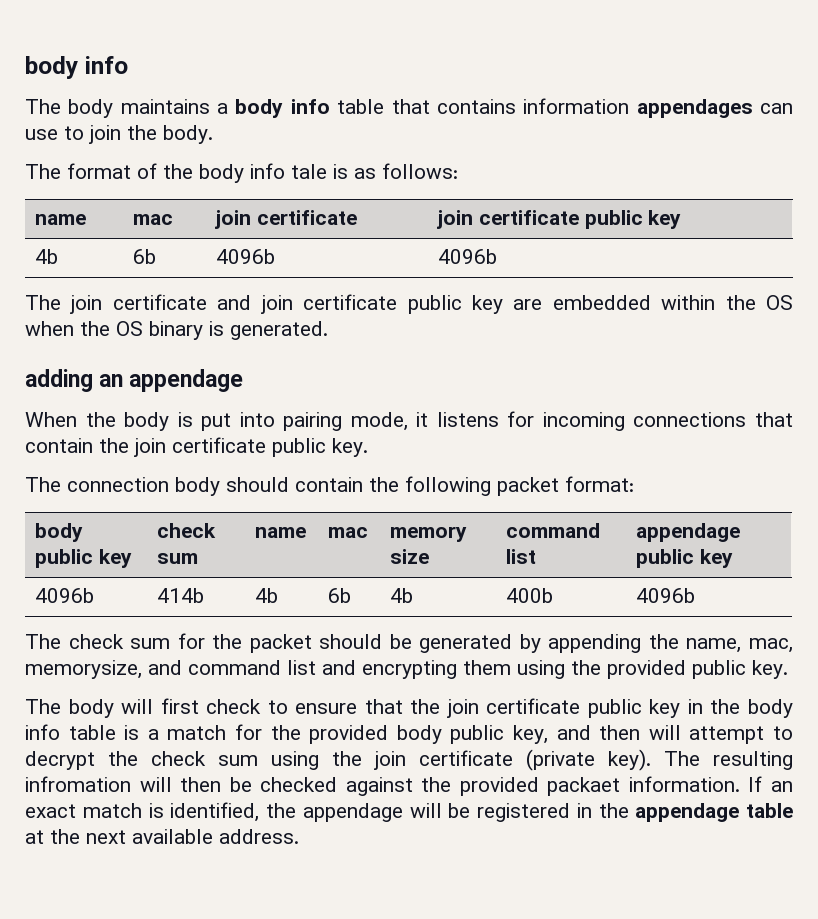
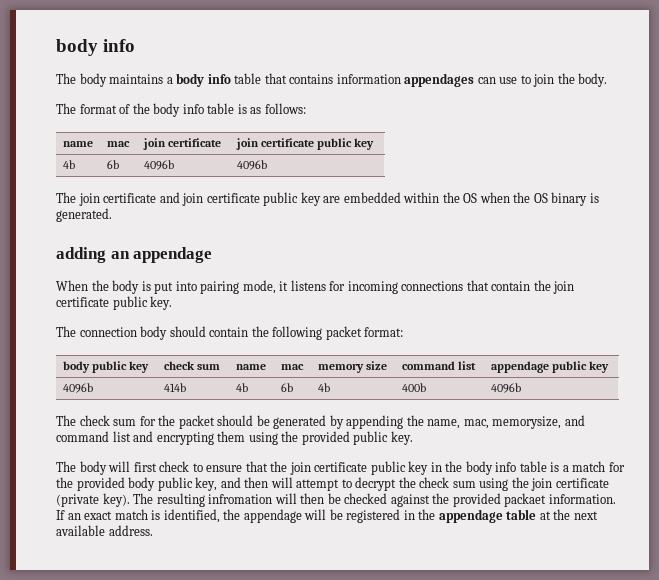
- The format of the body info tale is as follows:
+ The format of the body info table is as follows:

